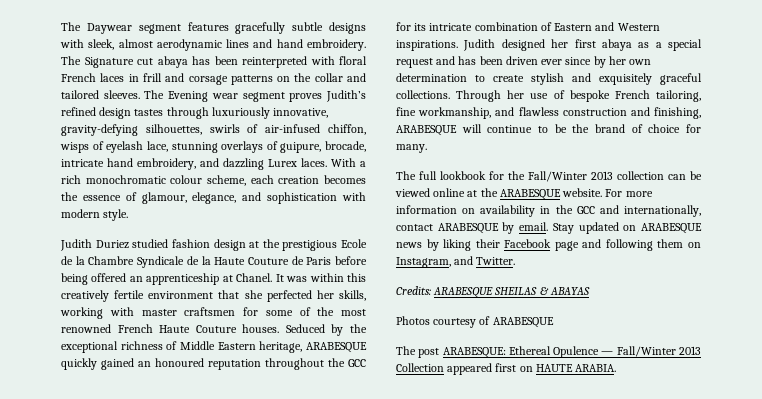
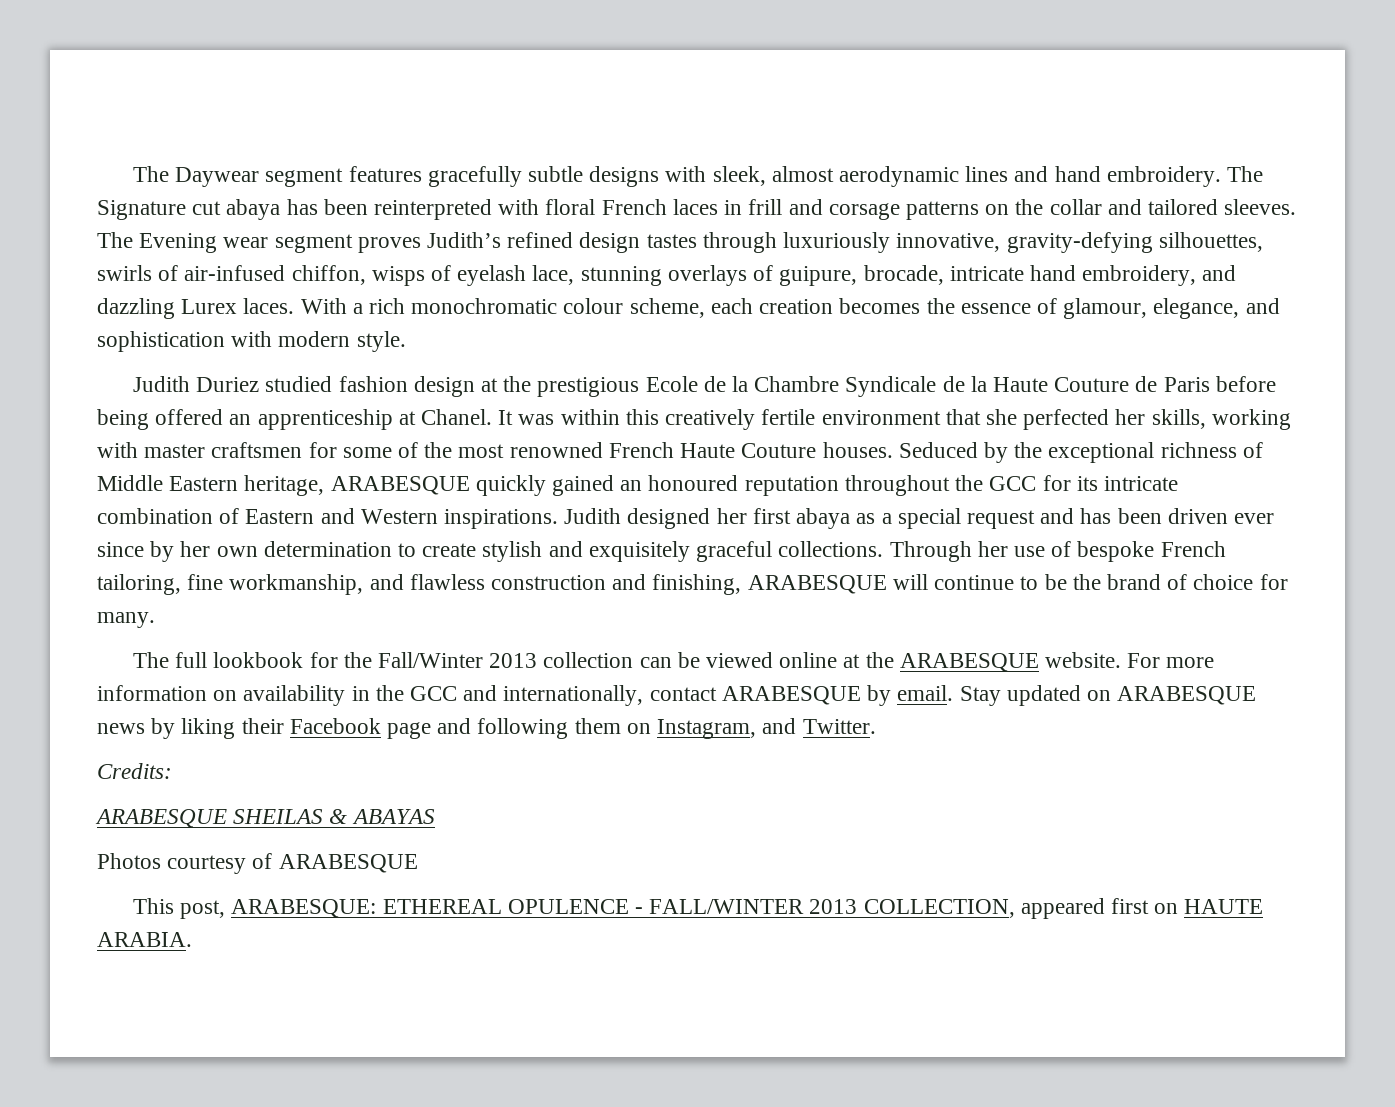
- Credits: ARABESQUE SHEILAS & ABAYAS
+ Credits:
+ ARABESQUE SHEILAS & ABAYAS
- The post ARABESQUE: Ethereal Opulence — Fall/Winter 2013 Collection appeared first on HAUTE ARABIA.
+ This post, ARABESQUE: ETHEREAL OPULENCE ‐ FALL/WINTER 2013 COLLECTION, appeared first on HAUTE ARABIA.

